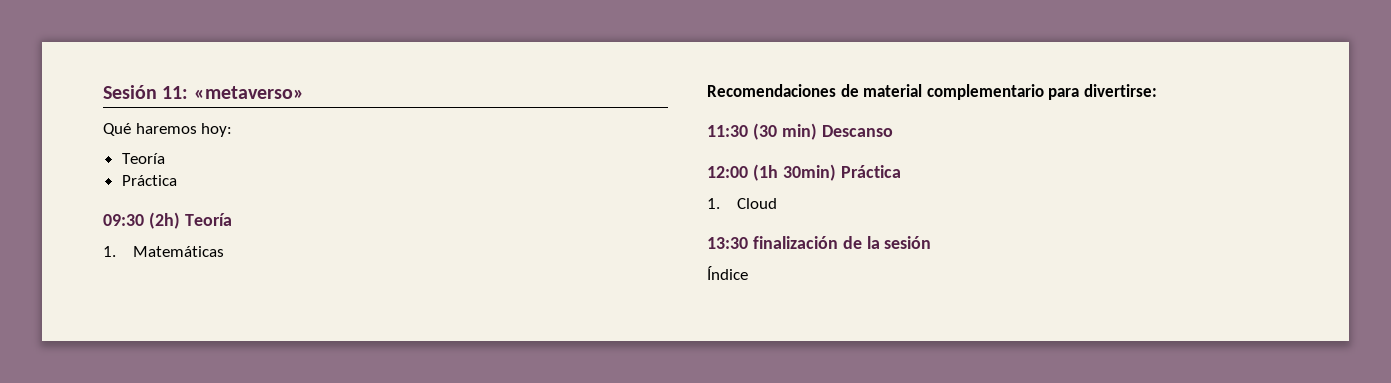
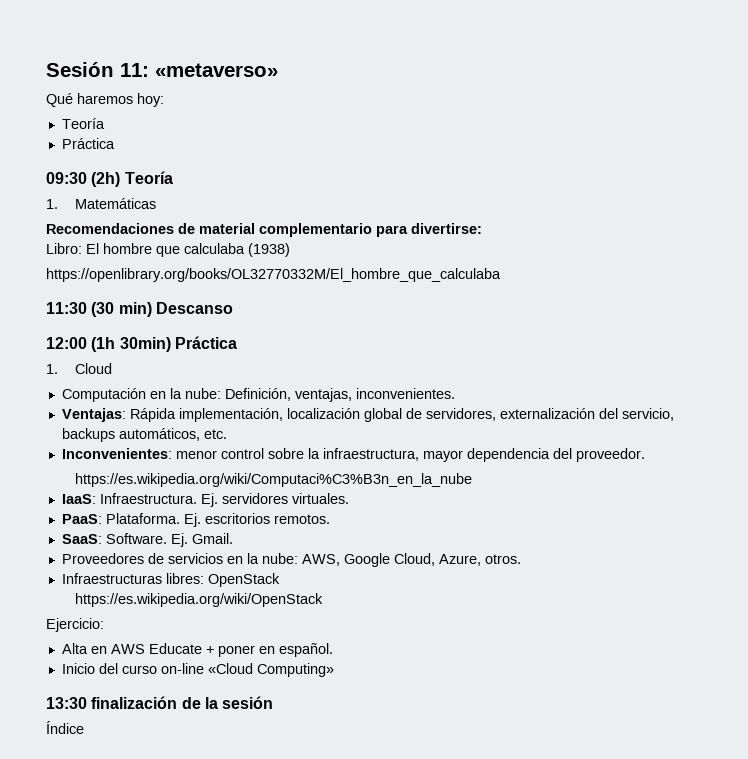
+ Libro: El hombre que calculaba (1938)
+ https://openlibrary.org/books/OL32770332M/El_hombre_que_calculaba
+ Computación en la nube: Definición, ventajas, inconvenientes.
+ Ventajas: Rápida implementación, localización global de servidores, externalización del servicio, backups automáticos, etc.
+ Inconvenientes: menor control sobre la infraestructura, mayor dependencia del proveedor.
+ https://es.wikipedia.org/wiki/Computaci%C3%B3n_en_la_nube
+ IaaS: Infraestructura. Ej. servidores virtuales.
+ PaaS: Plataforma. Ej. escritorios remotos.
+ SaaS: Software. Ej. Gmail.
+ Proveedores de servicios en la nube: AWS, Google Cloud, Azure, otros.
+ Infraestructuras libres: OpenStack
+ https://es.wikipedia.org/wiki/OpenStack
+ Ejercicio:
+ Alta en AWS Educate + poner en español.
+ Inicio del curso on-line «Cloud Computing»

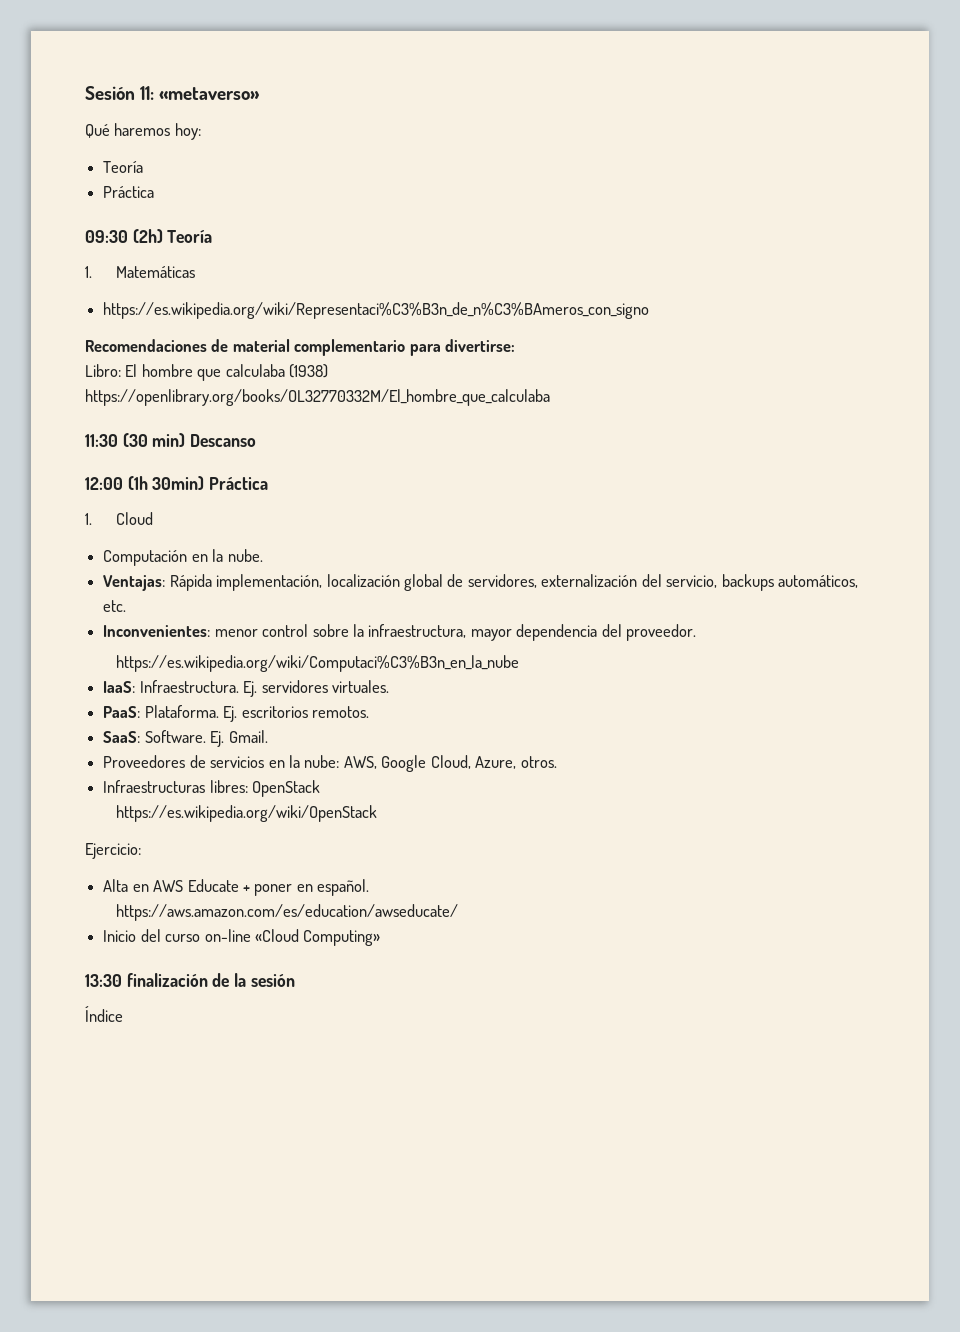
+ https://es.wikipedia.org/wiki/Representaci%C3%B3n_de_n%C3%BAmeros_con_signo
- Computación en la nube: Definición, ventajas, inconvenientes.
+ Computación en la nube.
+ https://aws.amazon.com/es/education/awseducate/

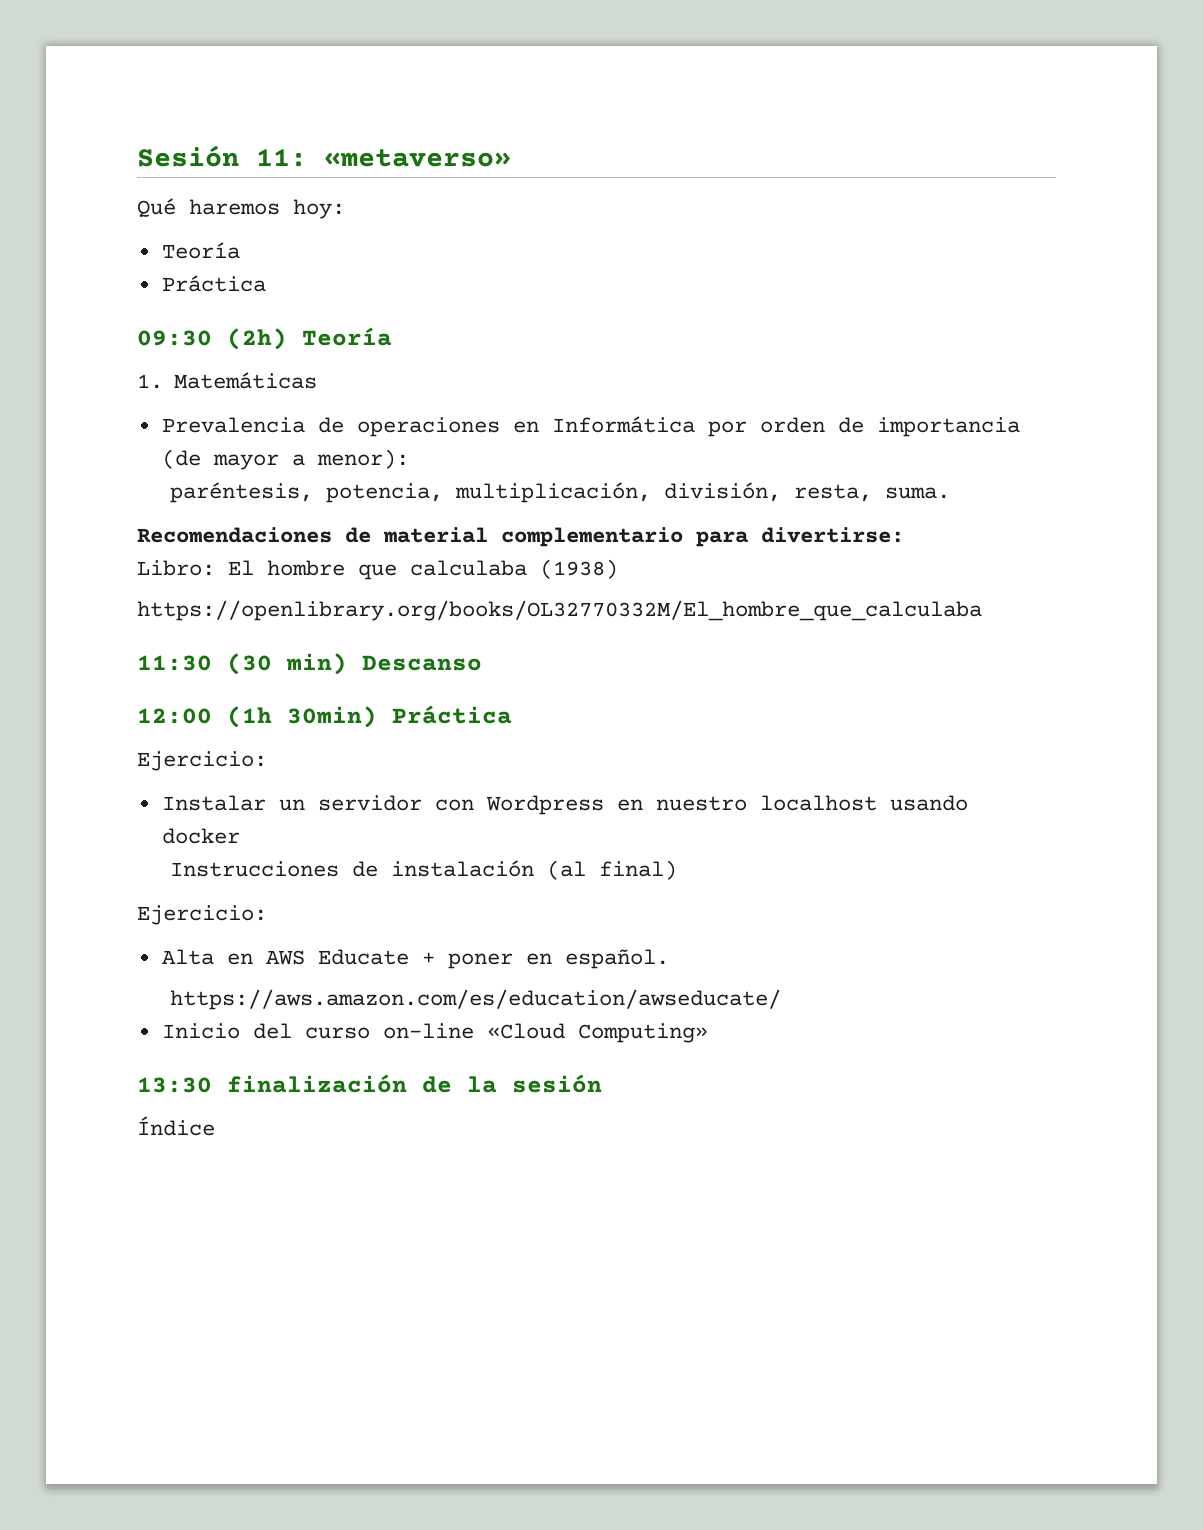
- https://es.wikipedia.org/wiki/Representaci%C3%B3n_de_n%C3%BAmeros_con_signo
+ Prevalencia de operaciones en Informática por orden de importancia (de mayor a menor):
+ paréntesis, potencia, multiplicación, división, resta, suma.
  12:00 (1h 30min) Práctica
- 1. Cloud
- Computación en la nube.
- Ventajas: Rápida implementación, localización global de servidores, externalización del servicio, backups automáticos, etc.
- Inconvenientes: menor control sobre la infraestructura, mayor dependencia del proveedor.
- https://es.wikipedia.org/wiki/Computaci%C3%B3n_en_la_nube
- IaaS: Infraestructura. Ej. servidores virtuales.
- PaaS: Plataforma. Ej. escritorios remotos.
- SaaS: Software. Ej. Gmail.
- Proveedores de servicios en la nube: AWS, Google Cloud, Azure, otros.
- Infraestructuras libres: OpenStack
- https://es.wikipedia.org/wiki/OpenStack
+ Ejercicio:
+ Instalar un servidor con Wordpress en nuestro localhost usando docker
+ Instrucciones de instalación (al final)

